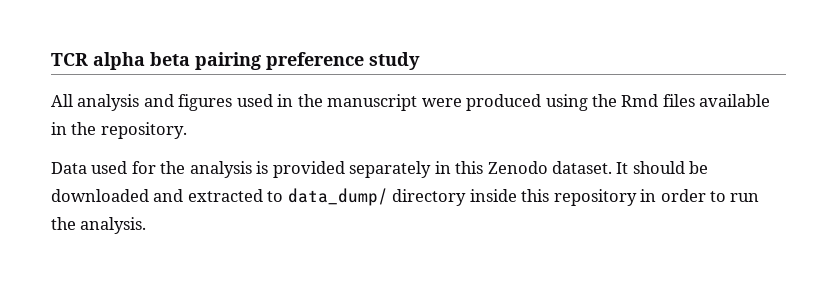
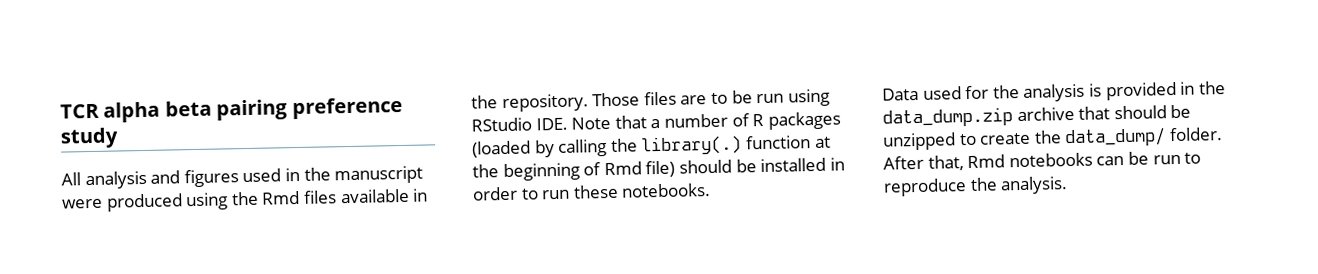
+ Those files are to be run using RStudio IDE. Note that a number of R packages (loaded by calling the library(.) function at the beginning of Rmd file) should be installed in order to run these notebooks.
- Data used for the analysis is provided separately in this Zenodo dataset. It should be downloaded and extracted to data_dump/ directory inside this repository in order to run the analysis.
+ Data used for the analysis is provided in the data_dump.zip archive that should be unzipped to create the data_dump/ folder. After that, Rmd notebooks can be run to reproduce the analysis.

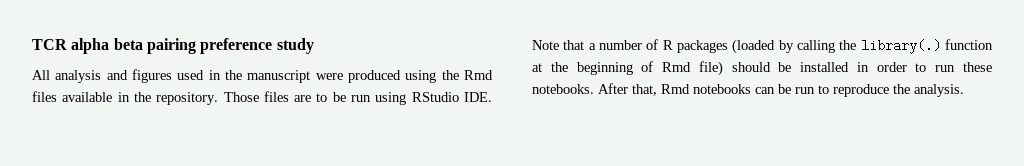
- Those files are to be run using RStudio IDE. Note that a number of R packages (loaded by calling the library(.) function at the beginning of Rmd file) should be installed in order to run these notebooks.
- Data used for the analysis is provided in the data_dump.zip archive that should be unzipped to create the data_dump/ folder. After that, Rmd notebooks can be run to reproduce the analysis.
+ Those files are to be run using RStudio IDE. Note that a number of R packages (loaded by calling the library(.) function at the beginning of Rmd file) should be installed in order to run these notebooks. After that, Rmd notebooks can be run to reproduce the analysis.

